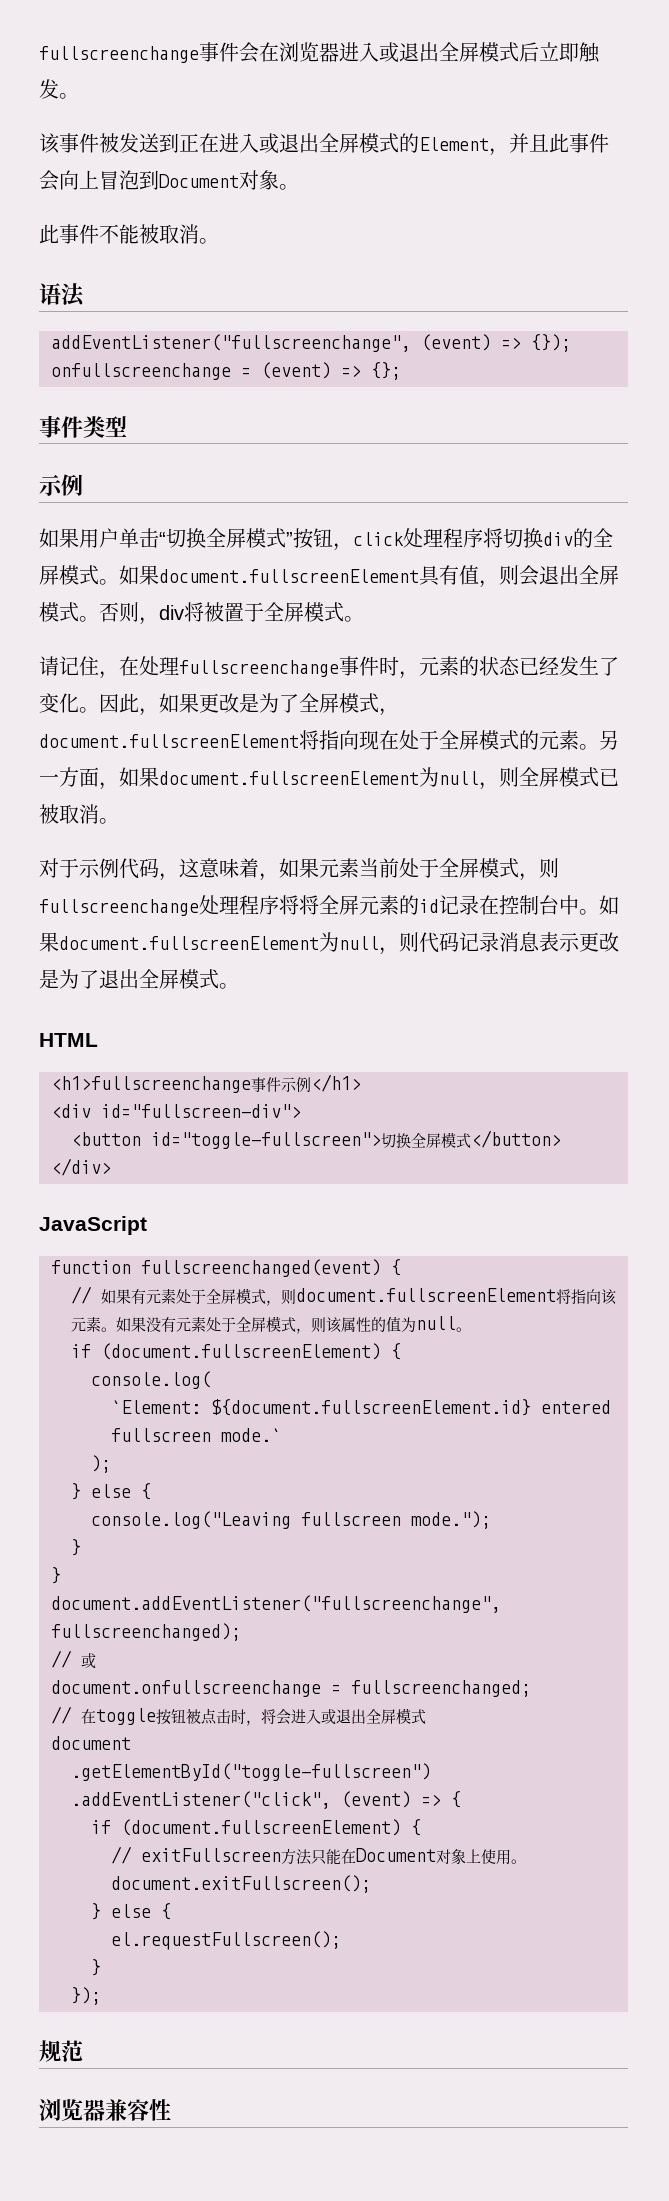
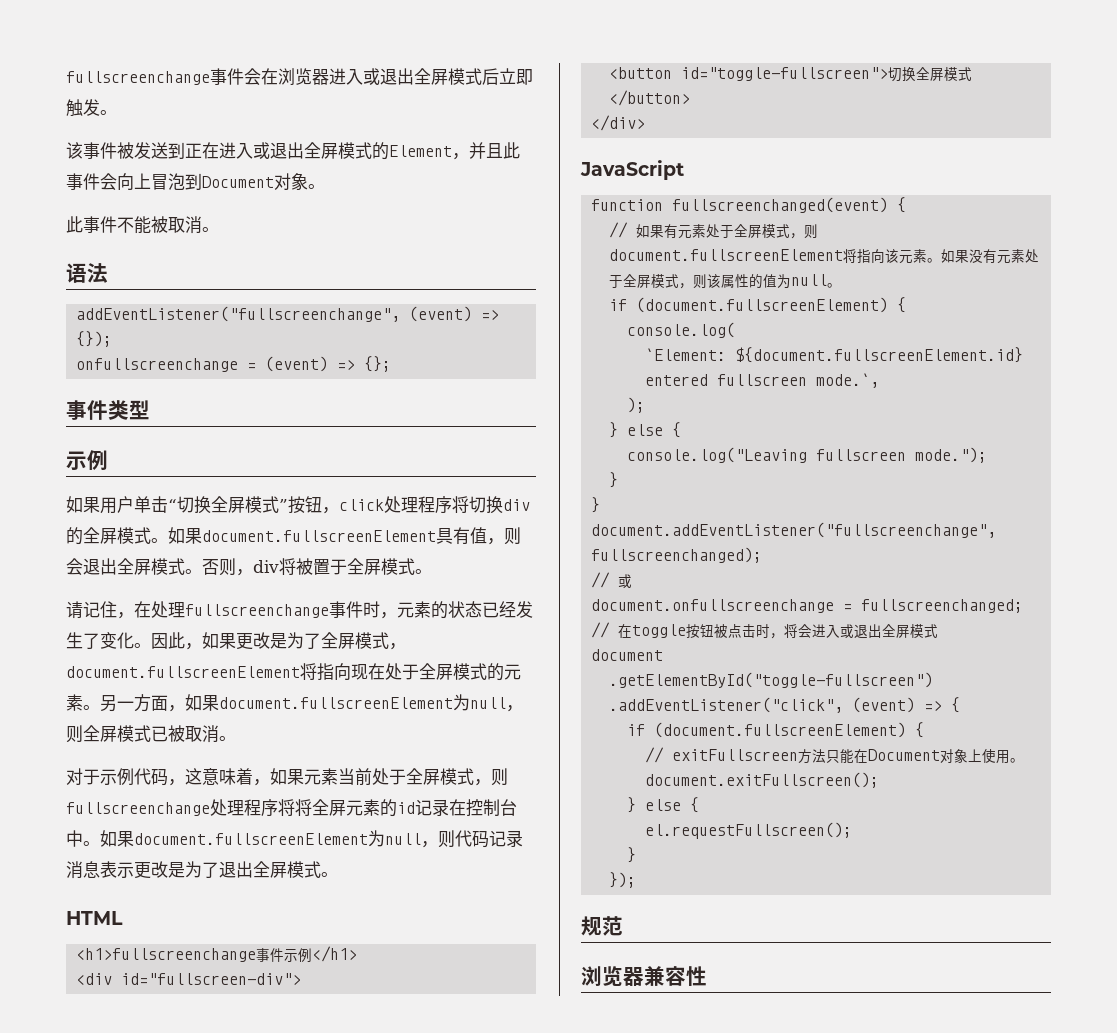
- `Element: ${document.fullscreenElement.id} entered fullscreen mode.`
+ `Element: ${document.fullscreenElement.id} entered fullscreen mode.`,

